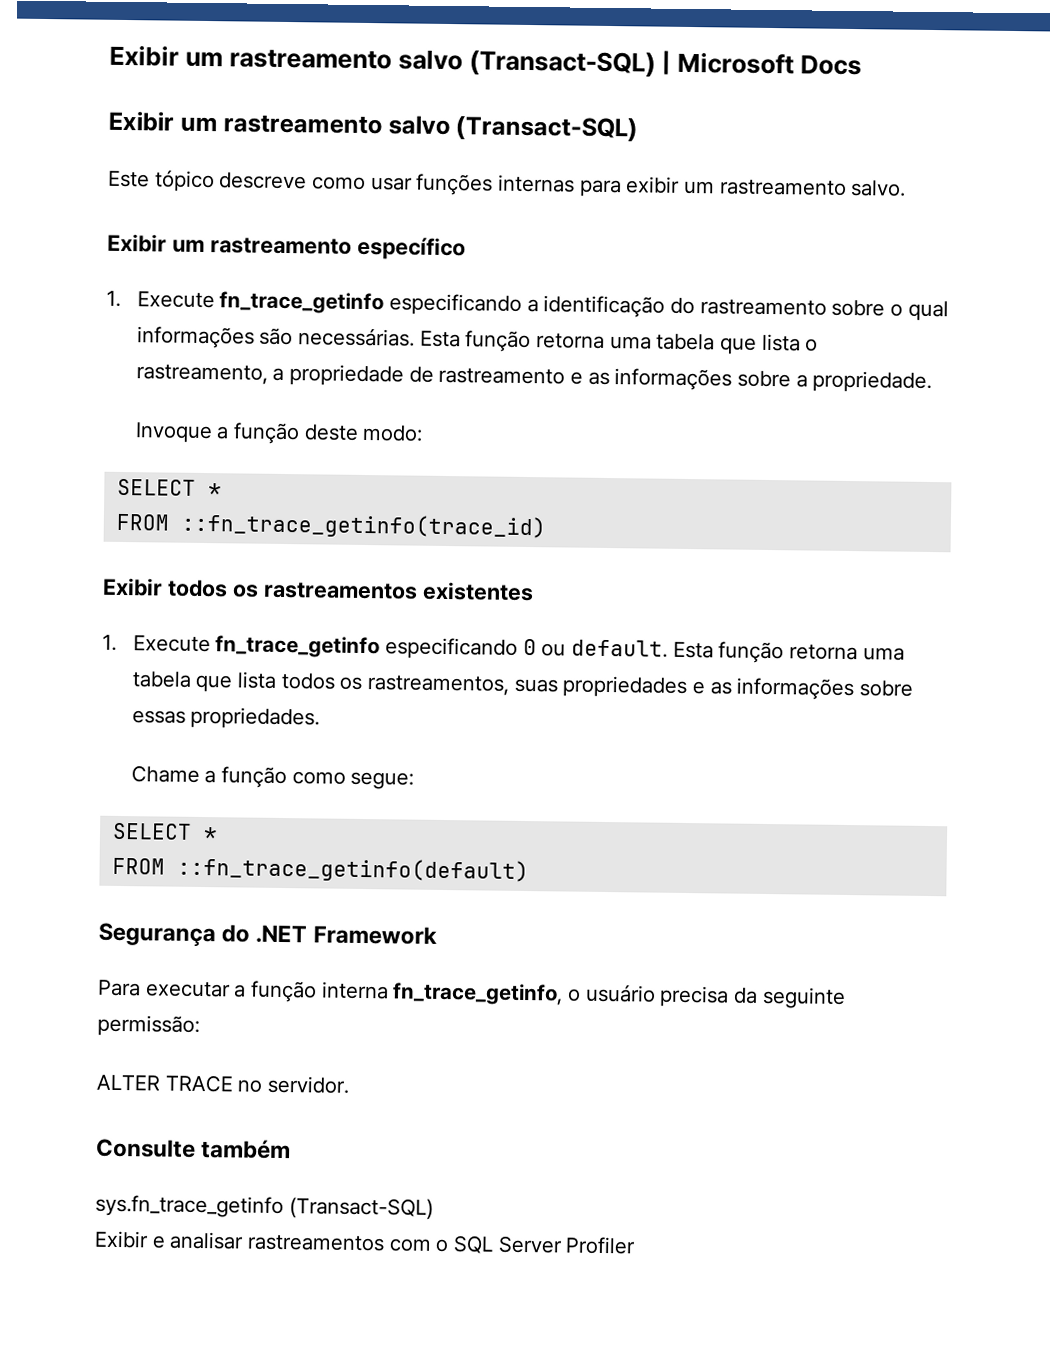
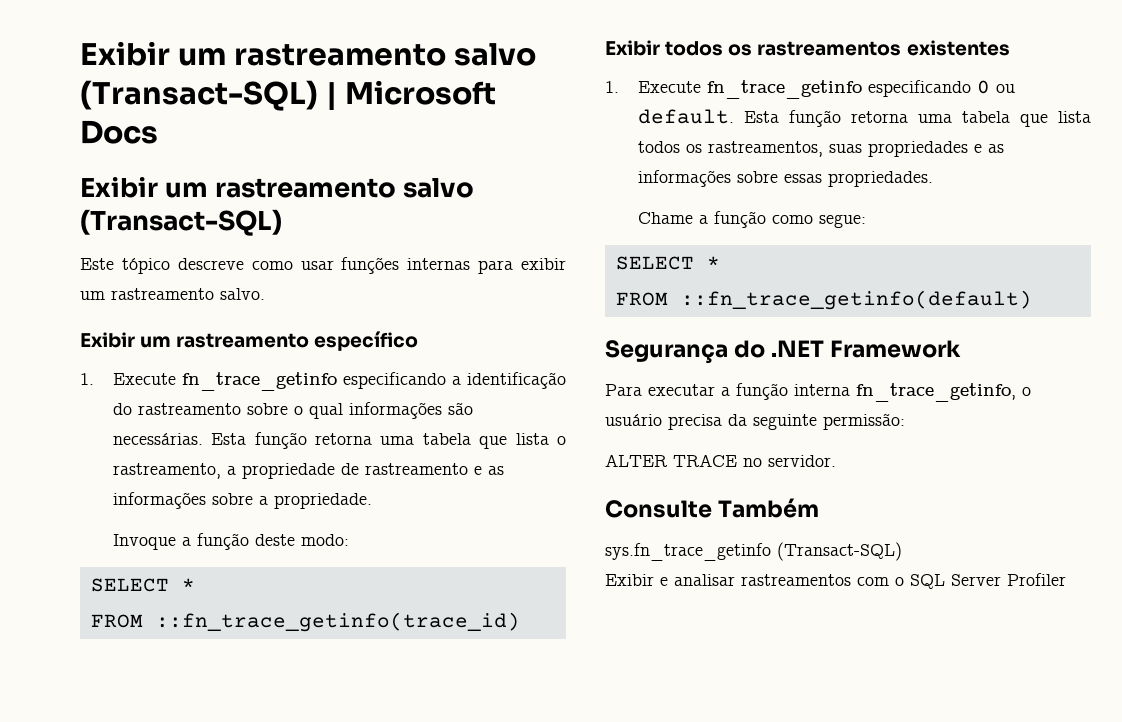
- Consulte também
+ Consulte Também

